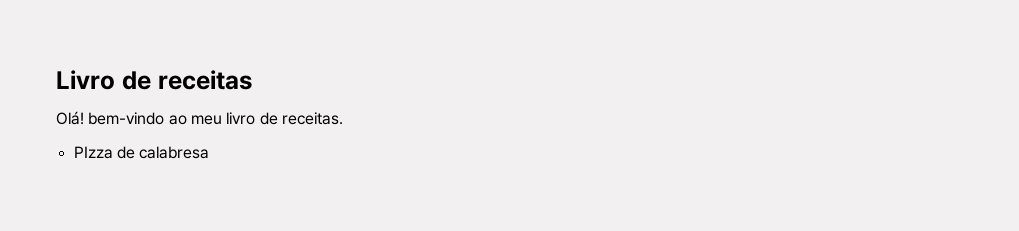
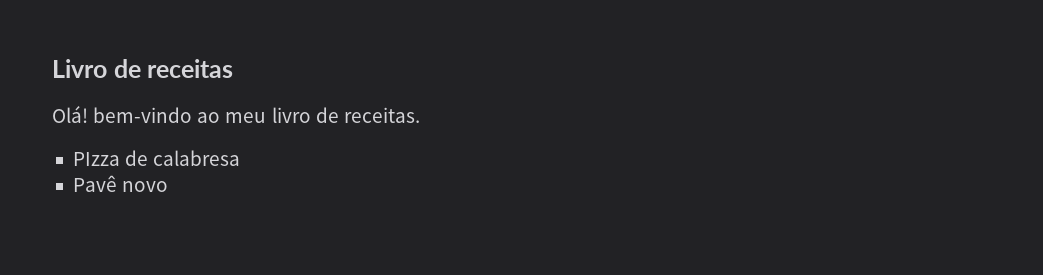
+ Pavê novo

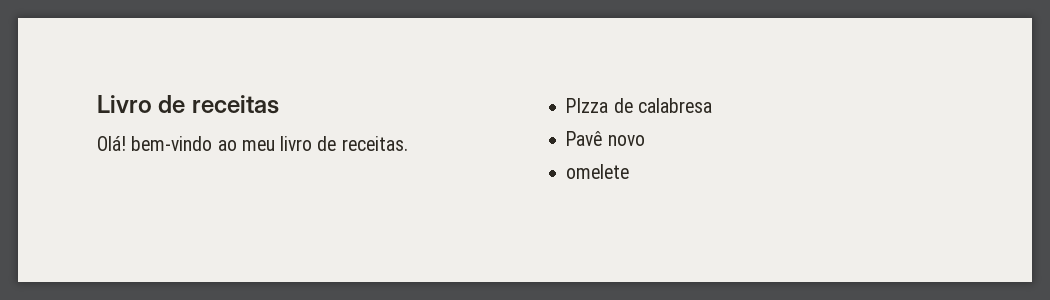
+ omelete

